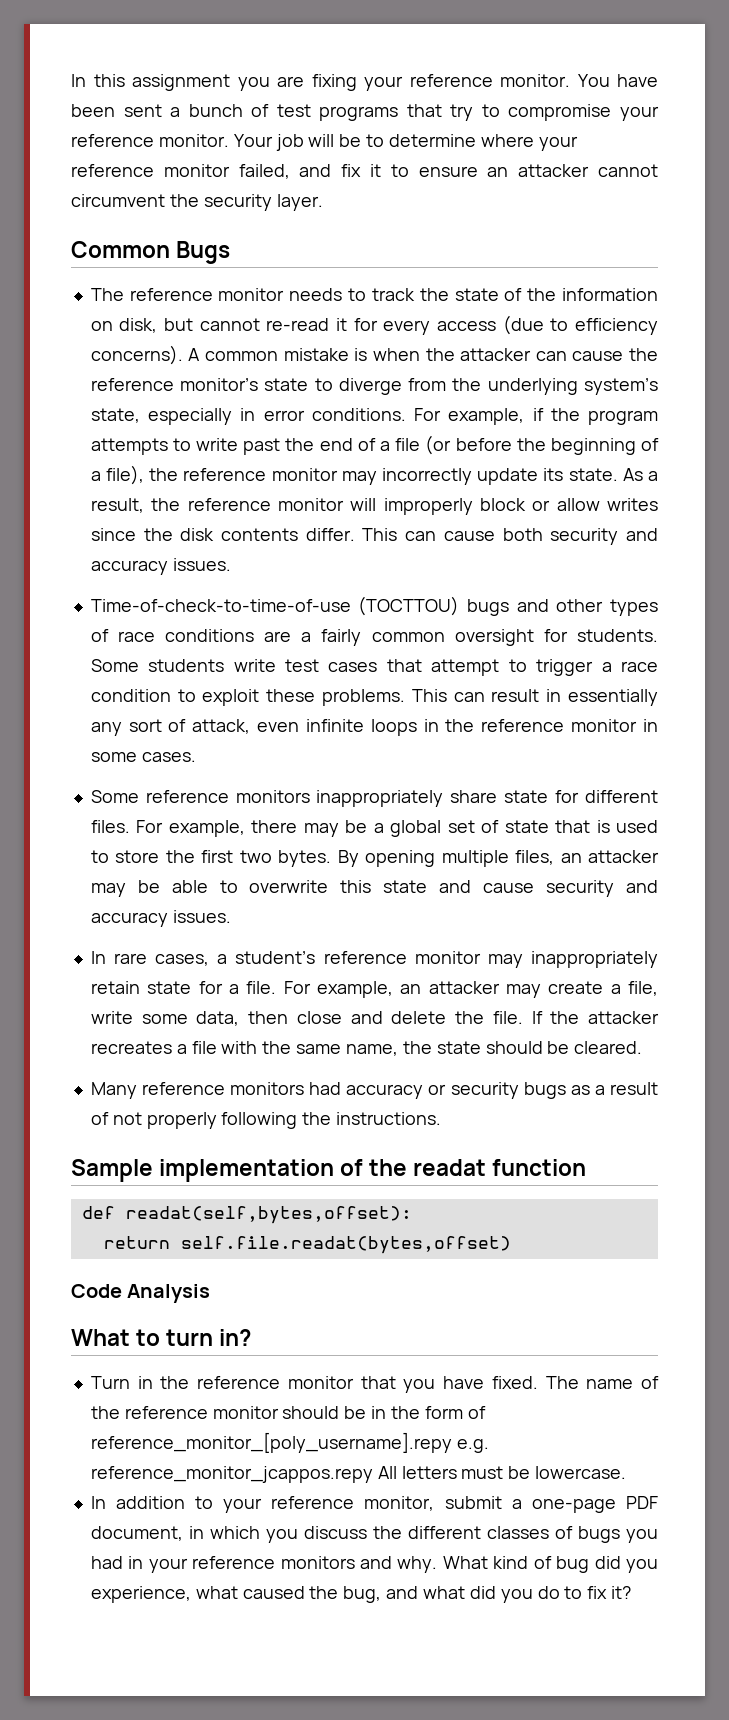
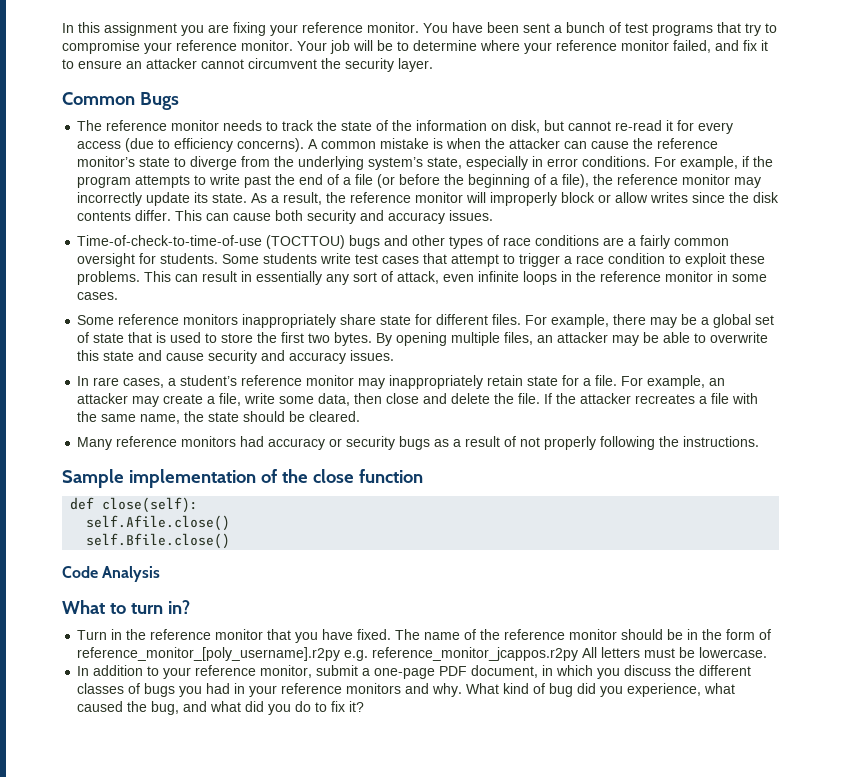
- Sample implementation of the readat function
+ Sample implementation of the close function
- def readat(self,bytes,offset):
- return self.file.readat(bytes,offset)
+ def close(self):
+ self.Afile.close()
+ self.Bfile.close()
- The name of the reference monitor should be in the form of reference_monitor_[poly_username].repy e.g. reference_monitor_jcappos.repy All letters must be lowercase.
+ The name of the reference monitor should be in the form of reference_monitor_[poly_username].r2py e.g. reference_monitor_jcappos.r2py All letters must be lowercase.

